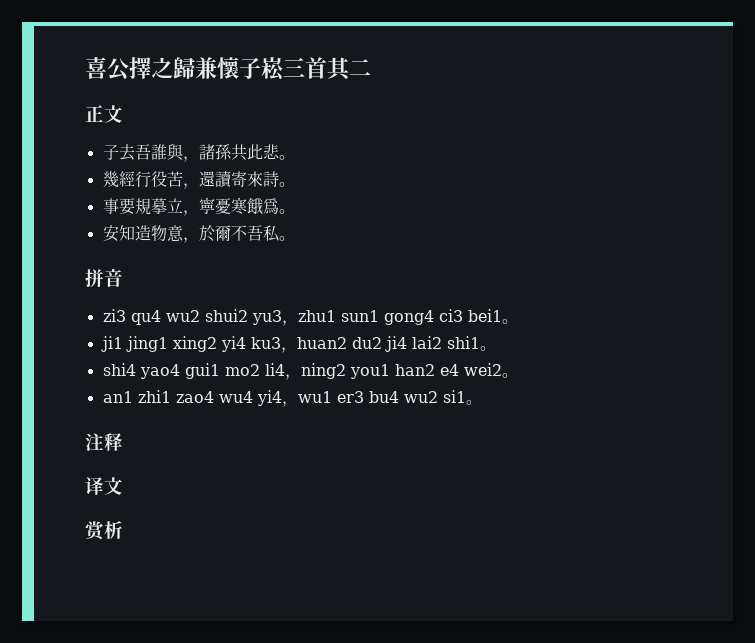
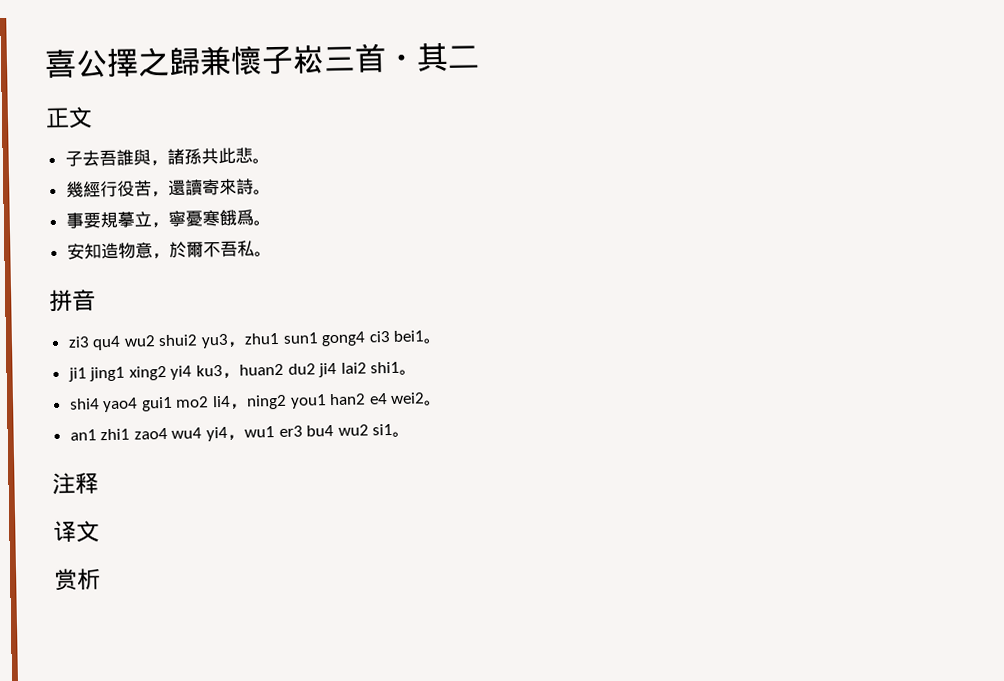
- 喜公擇之歸兼懷子崧三首其二
+ 喜公擇之歸兼懷子崧三首・其二

